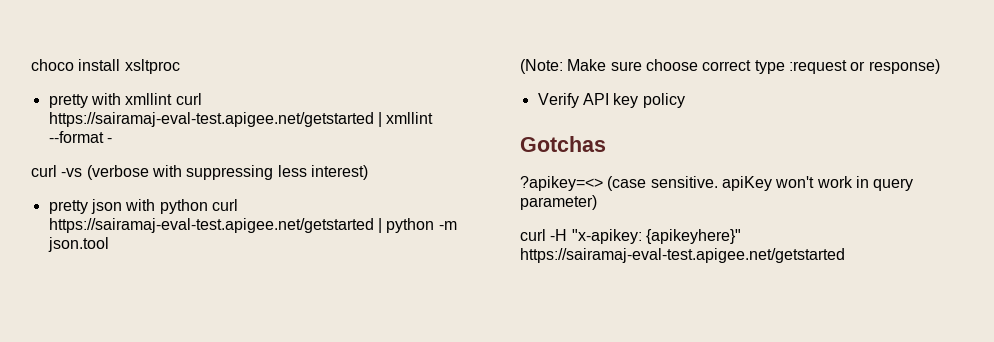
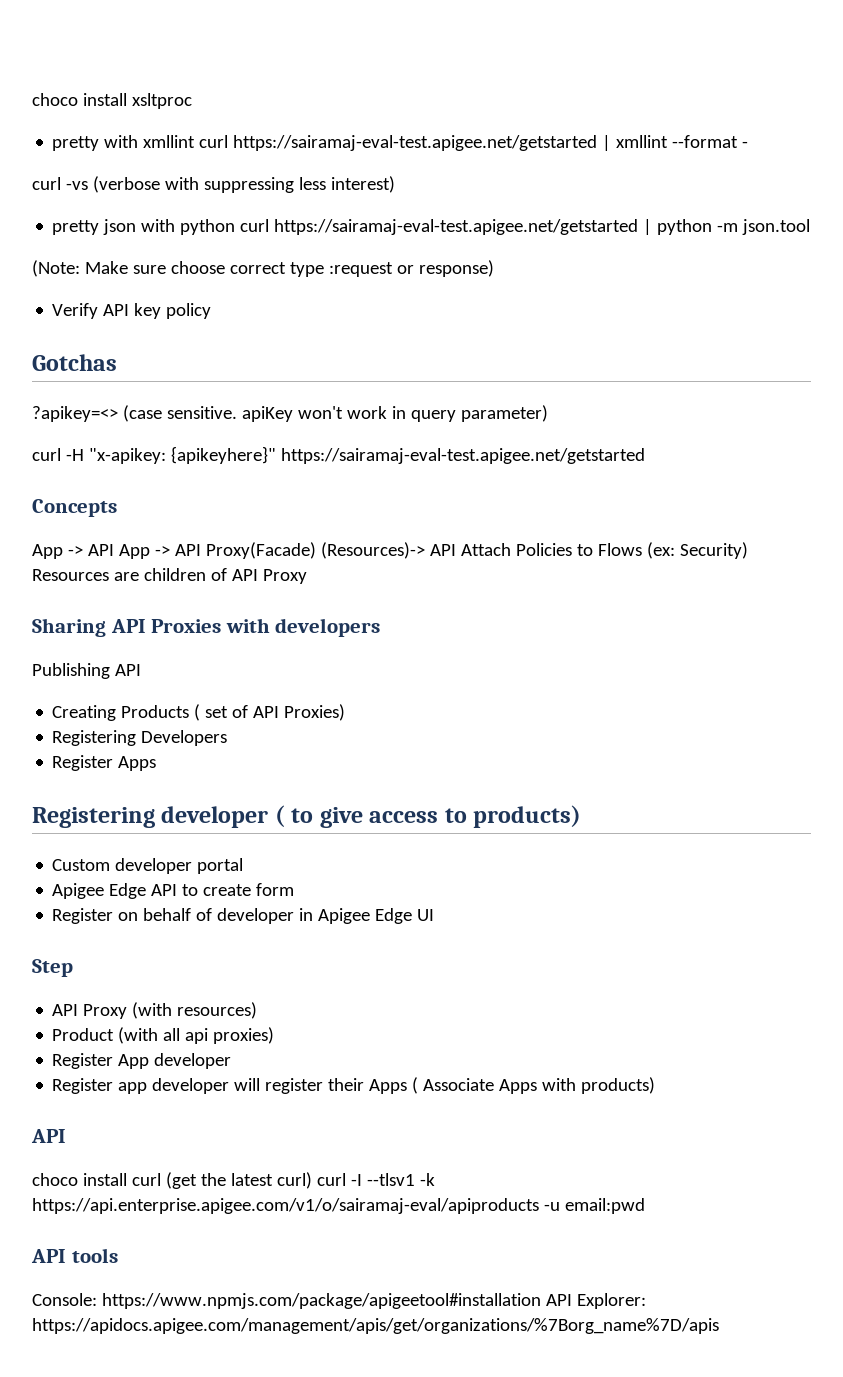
+ Concepts
+ App -> API App -> API Proxy(Facade) (Resources)-> API Attach Policies to Flows (ex: Security) Resources are children of API Proxy
+ Sharing API Proxies with developers
+ Publishing API
+ Creating Products ( set of API Proxies)
+ Registering Developers
+ Register Apps
+ Registering developer ( to give access to products)
+ Custom developer portal
+ Apigee Edge API to create form
+ Register on behalf of developer in Apigee Edge UI
+ Step
+ API Proxy (with resources)
+ Product (with all api proxies)
+ Register App developer
+ Register app developer will register their Apps ( Associate Apps with products)
+ API
+ choco install curl (get the latest curl) curl -I --tlsv1 -k https://api.enterprise.apigee.com/v1/o/sairamaj-eval/apiproducts -u email:pwd
+ API tools
+ Console: https://www.npmjs.com/package/apigeetool#installation API Explorer: https://apidocs.apigee.com/management/apis/get/organizations/%7Borg_name%7D/apis

